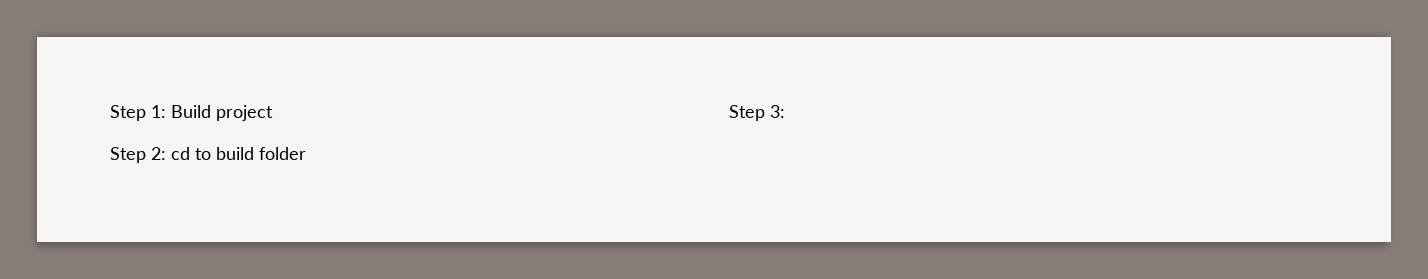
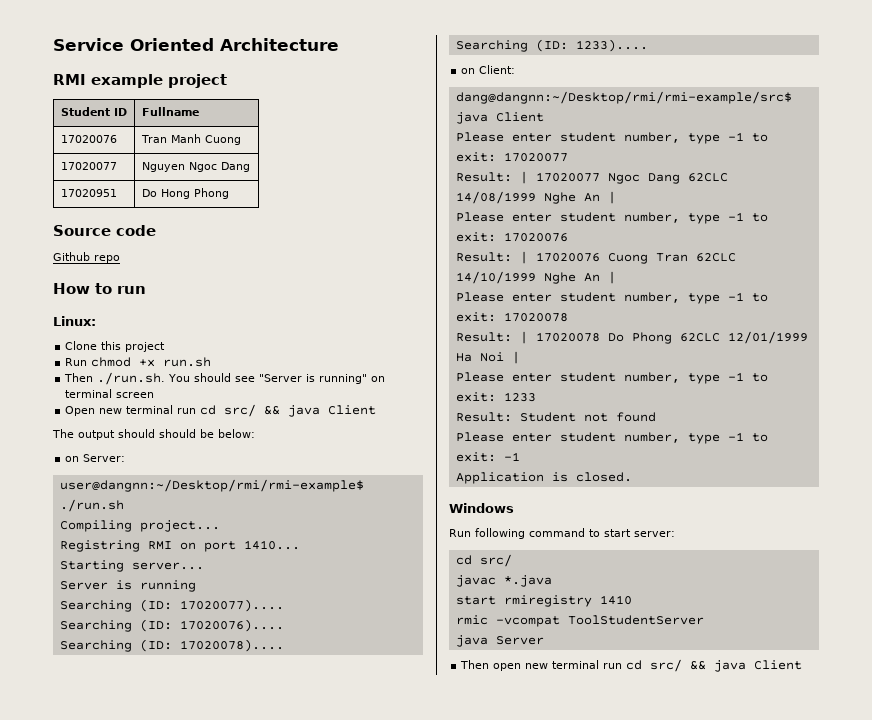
- Step 1: Build project
- Step 2: cd to build folder
- Step 3:
+ Service Oriented Architecture
+ RMI example project
+ Student ID | Fullname
+ 17020076 | Tran Manh Cuong
+ 17020077 | Nguyen Ngoc Dang
+ 17020951 | Do Hong Phong
+ Source code
+ Github repo
+ How to run
+ Linux:
+ Clone this project
+ Run chmod +x run.sh
+ Then ./run.sh. You should see "Server is running" on terminal screen
+ Open new terminal run cd src/ && java Client
+ The output should should be below:
+ on Server:
+ user@dangnn:~/Desktop/rmi/rmi-example$ ./run.sh
+ Compiling project...
+ Registring RMI on port 1410...
+ Starting server...
+ Server is running
+ Searching (ID: 17020077)....
+ Searching (ID: 17020076)....
+ Searching (ID: 17020078)....
+ Searching (ID: 1233)....
+ on Client:
+ dang@dangnn:~/Desktop/rmi/rmi-example/src$ java Client
+ Please enter student number, type -1 to exit: 17020077
+ Result: | 17020077 Ngoc Dang 62CLC 14/08/1999 Nghe An |
+ Please enter student number, type -1 to exit: 17020076
+ Result: | 17020076 Cuong Tran 62CLC 14/10/1999 Nghe An |
+ Please enter student number, type -1 to exit: 17020078
+ Result: | 17020078 Do Phong 62CLC 12/01/1999 Ha Noi |
+ Please enter student number, type -1 to exit: 1233
+ Result: Student not found
+ Please enter student number, type -1 to exit: -1
+ Application is closed.
+ Windows
+ Run following command to start server:
+ cd src/
+ javac *.java
+ start rmiregistry 1410
+ rmic -vcompat ToolStudentServer
+ java Server
+ Then open new terminal run cd src/ && java Client

